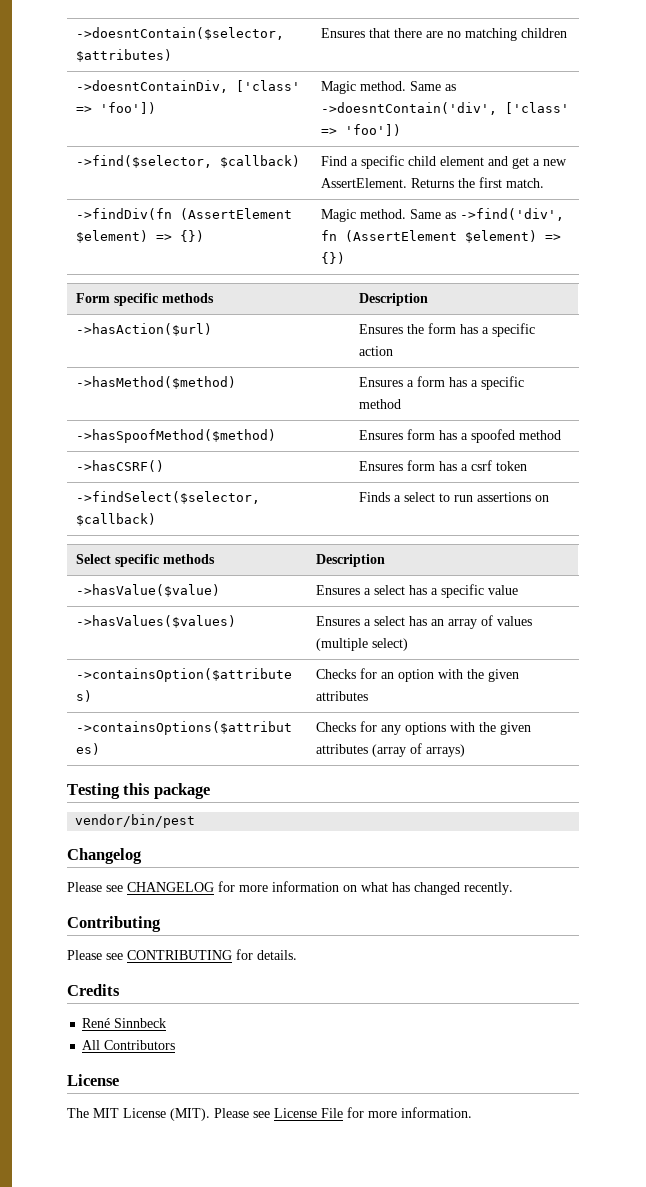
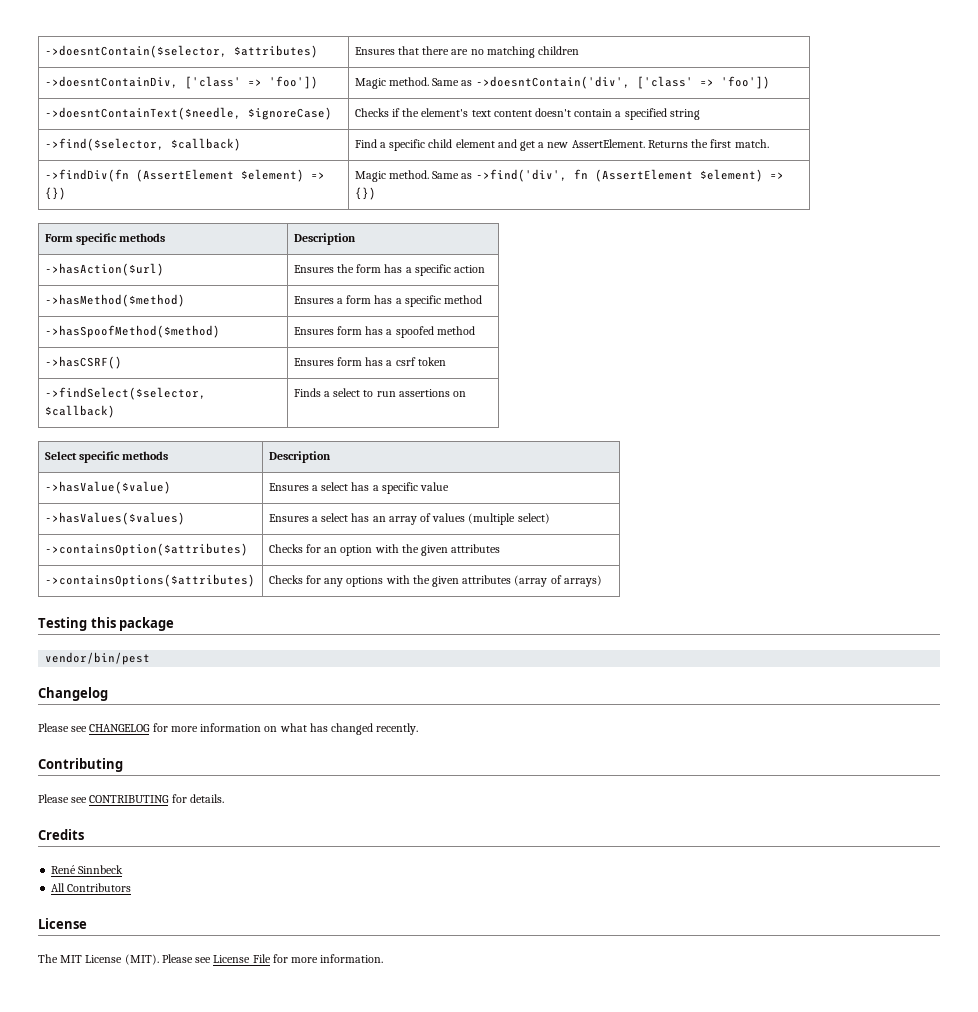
+ ->doesntContainText($needle, $ignoreCase) | Checks if the element's text content doesn't contain a specified string

